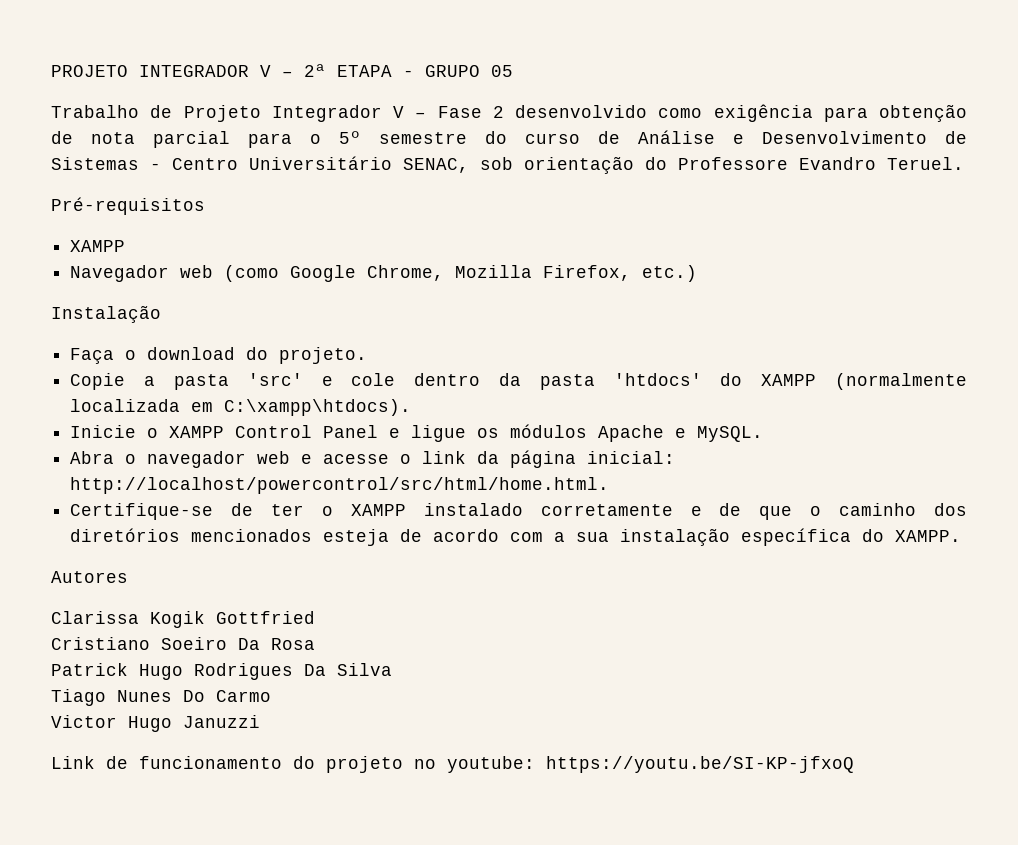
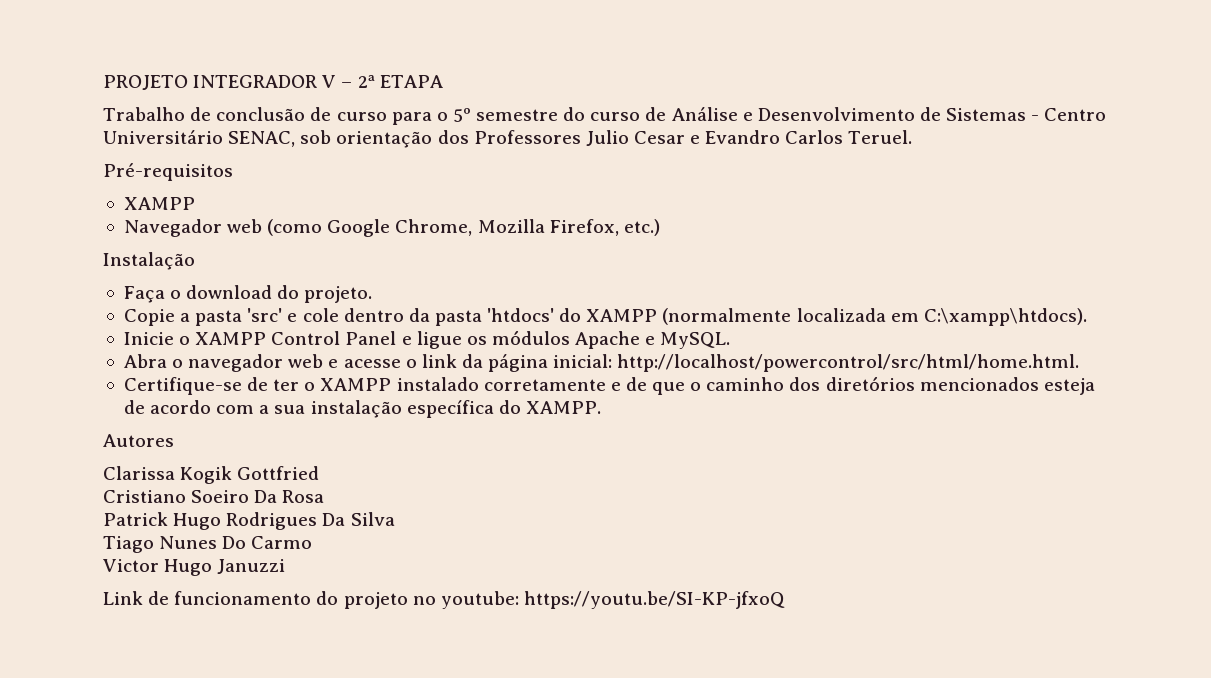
- PROJETO INTEGRADOR V – 2ª ETAPA - GRUPO 05
+ PROJETO INTEGRADOR V – 2ª ETAPA
- Trabalho de Projeto Integrador V – Fase 2 desenvolvido como exigência para obtenção de nota parcial para o 5º semestre do curso de Análise e Desenvolvimento de Sistemas - Centro Universitário SENAC, sob orientação do Professore Evandro Teruel.
+ Trabalho de conclusão de curso para o 5º semestre do curso de Análise e Desenvolvimento de Sistemas - Centro Universitário SENAC, sob orientação dos Professores Julio Cesar e Evandro Carlos Teruel.

